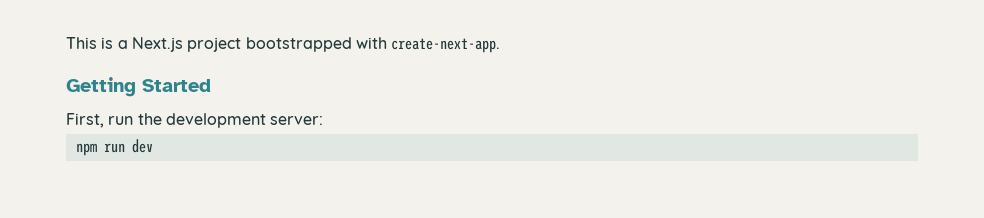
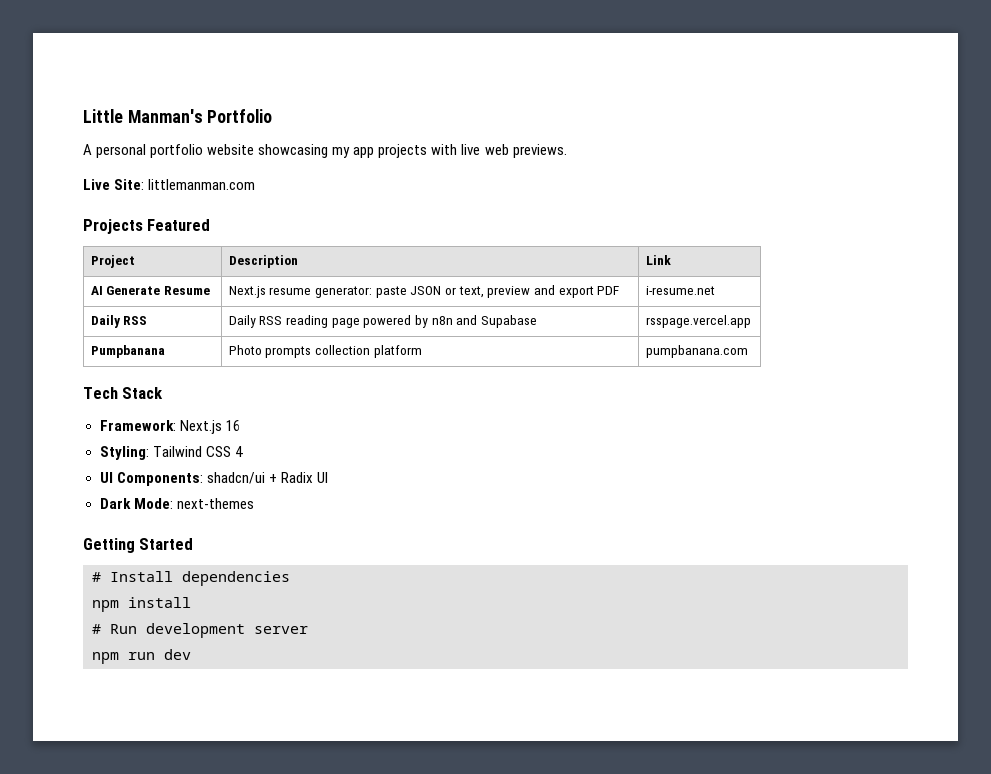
- This is a Next.js project bootstrapped with create-next-app.
+ Little Manman's Portfolio
+ A personal portfolio website showcasing my app projects with live web previews.
+ Live Site: littlemanman.com
+ Projects Featured
+ Project | Description | Link
+ AI Generate Resume | Next.js resume generator: paste JSON or text, preview and export PDF | i-resume.net
+ Daily RSS | Daily RSS reading page powered by n8n and Supabase | rsspage.vercel.app
+ Pumpbanana | Photo prompts collection platform | pumpbanana.com
+ Tech Stack
+ Framework: Next.js 16
+ Styling: Tailwind CSS 4
+ UI Components: shadcn/ui + Radix UI
+ Dark Mode: next-themes
  Getting Started
- First, run the development server:
+ # Install dependencies
+ npm install
+ # Run development server

